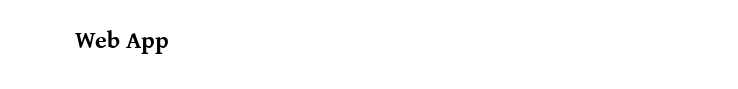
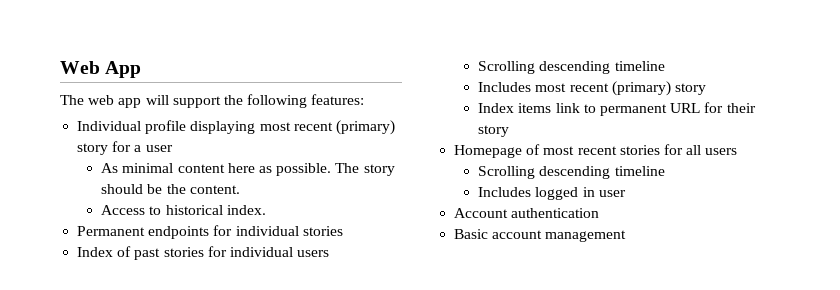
+ The web app will support the following features:
+ Individual profile displaying most recent (primary) story for a user
+ As minimal content here as possible. The story should be the content.
+ Access to historical index.
+ Permanent endpoints for individual stories
+ Index of past stories for individual users
+ Scrolling descending timeline
+ Includes most recent (primary) story
+ Index items link to permanent URL for their story
+ Homepage of most recent stories for all users
+ Scrolling descending timeline
+ Includes logged in user
+ Account authentication
+ Basic account management

